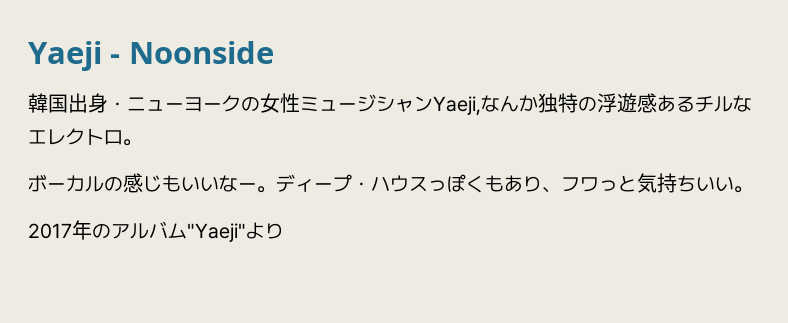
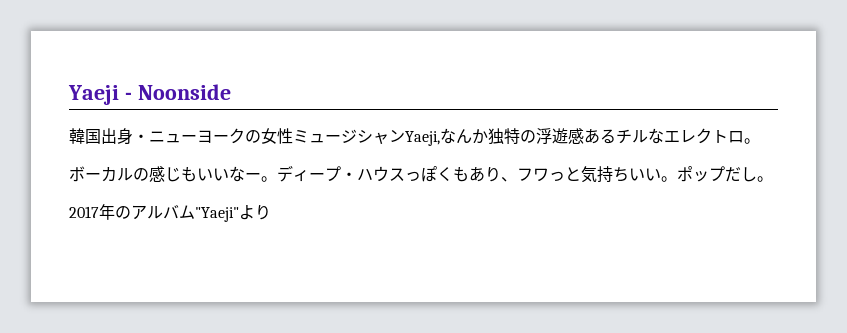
+ ポップだし。

